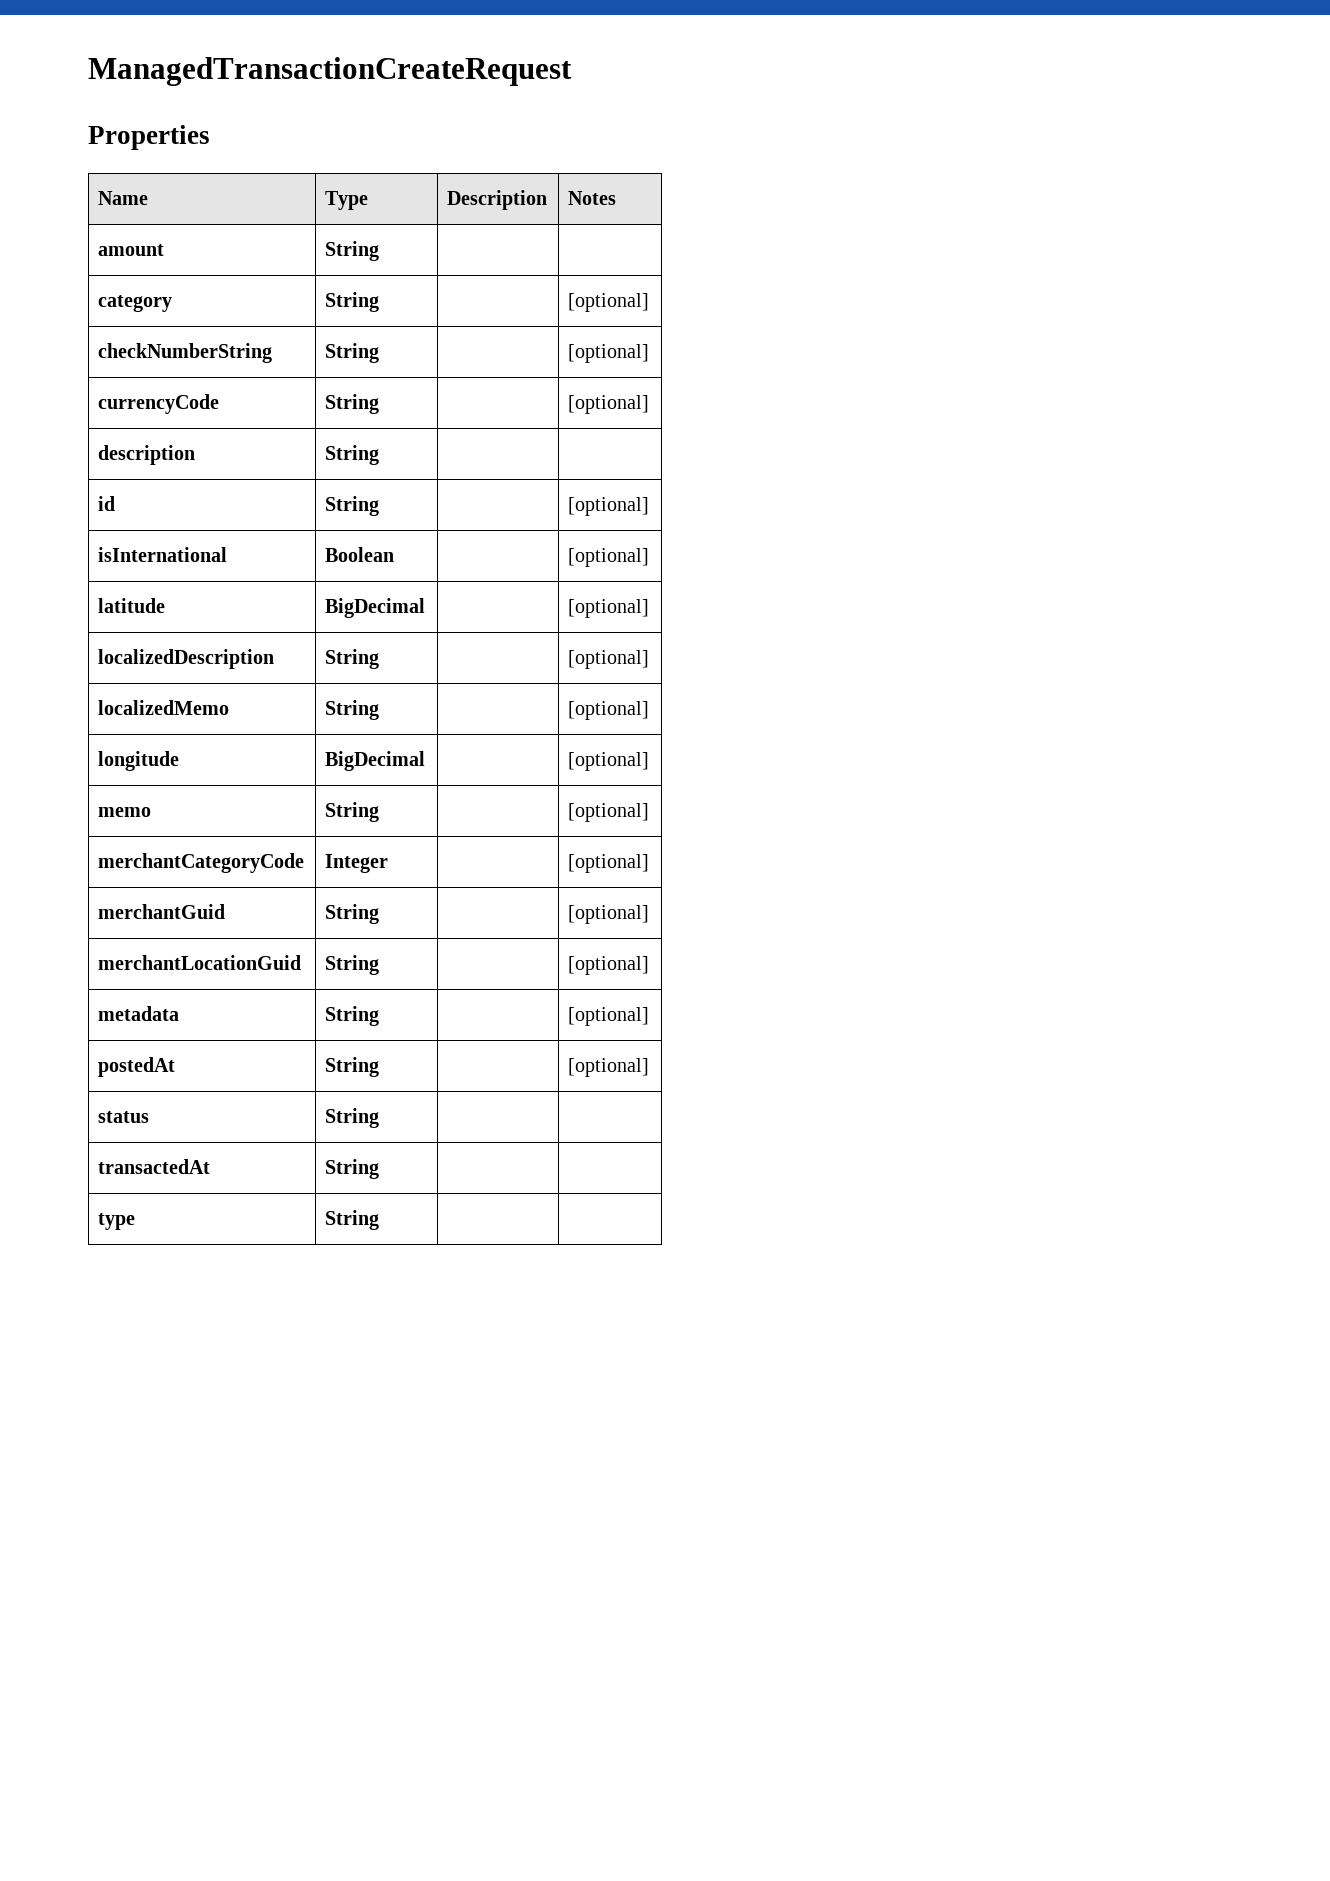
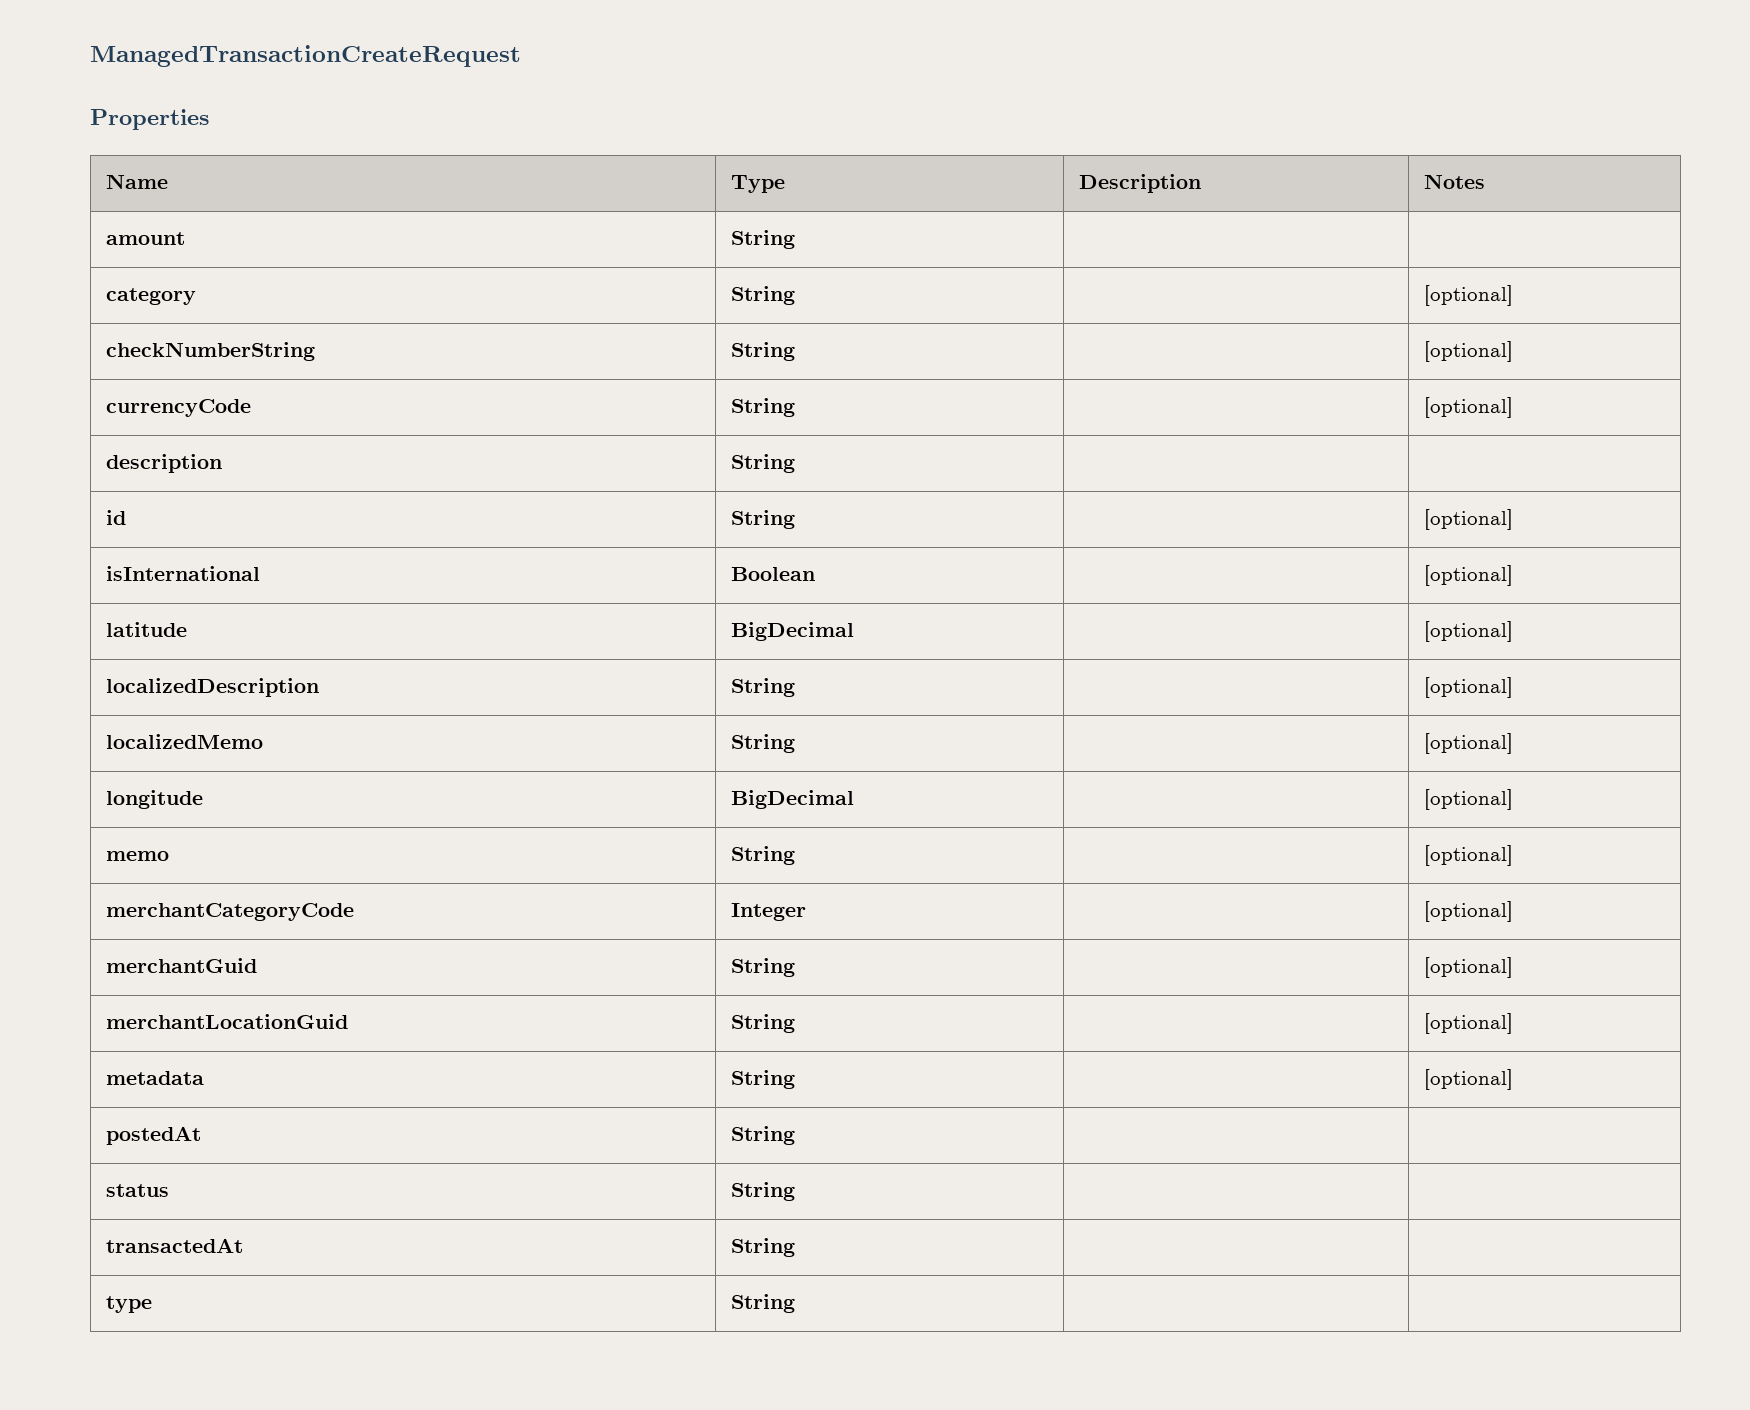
- postedAt | String | | [optional]
+ postedAt | String | |

